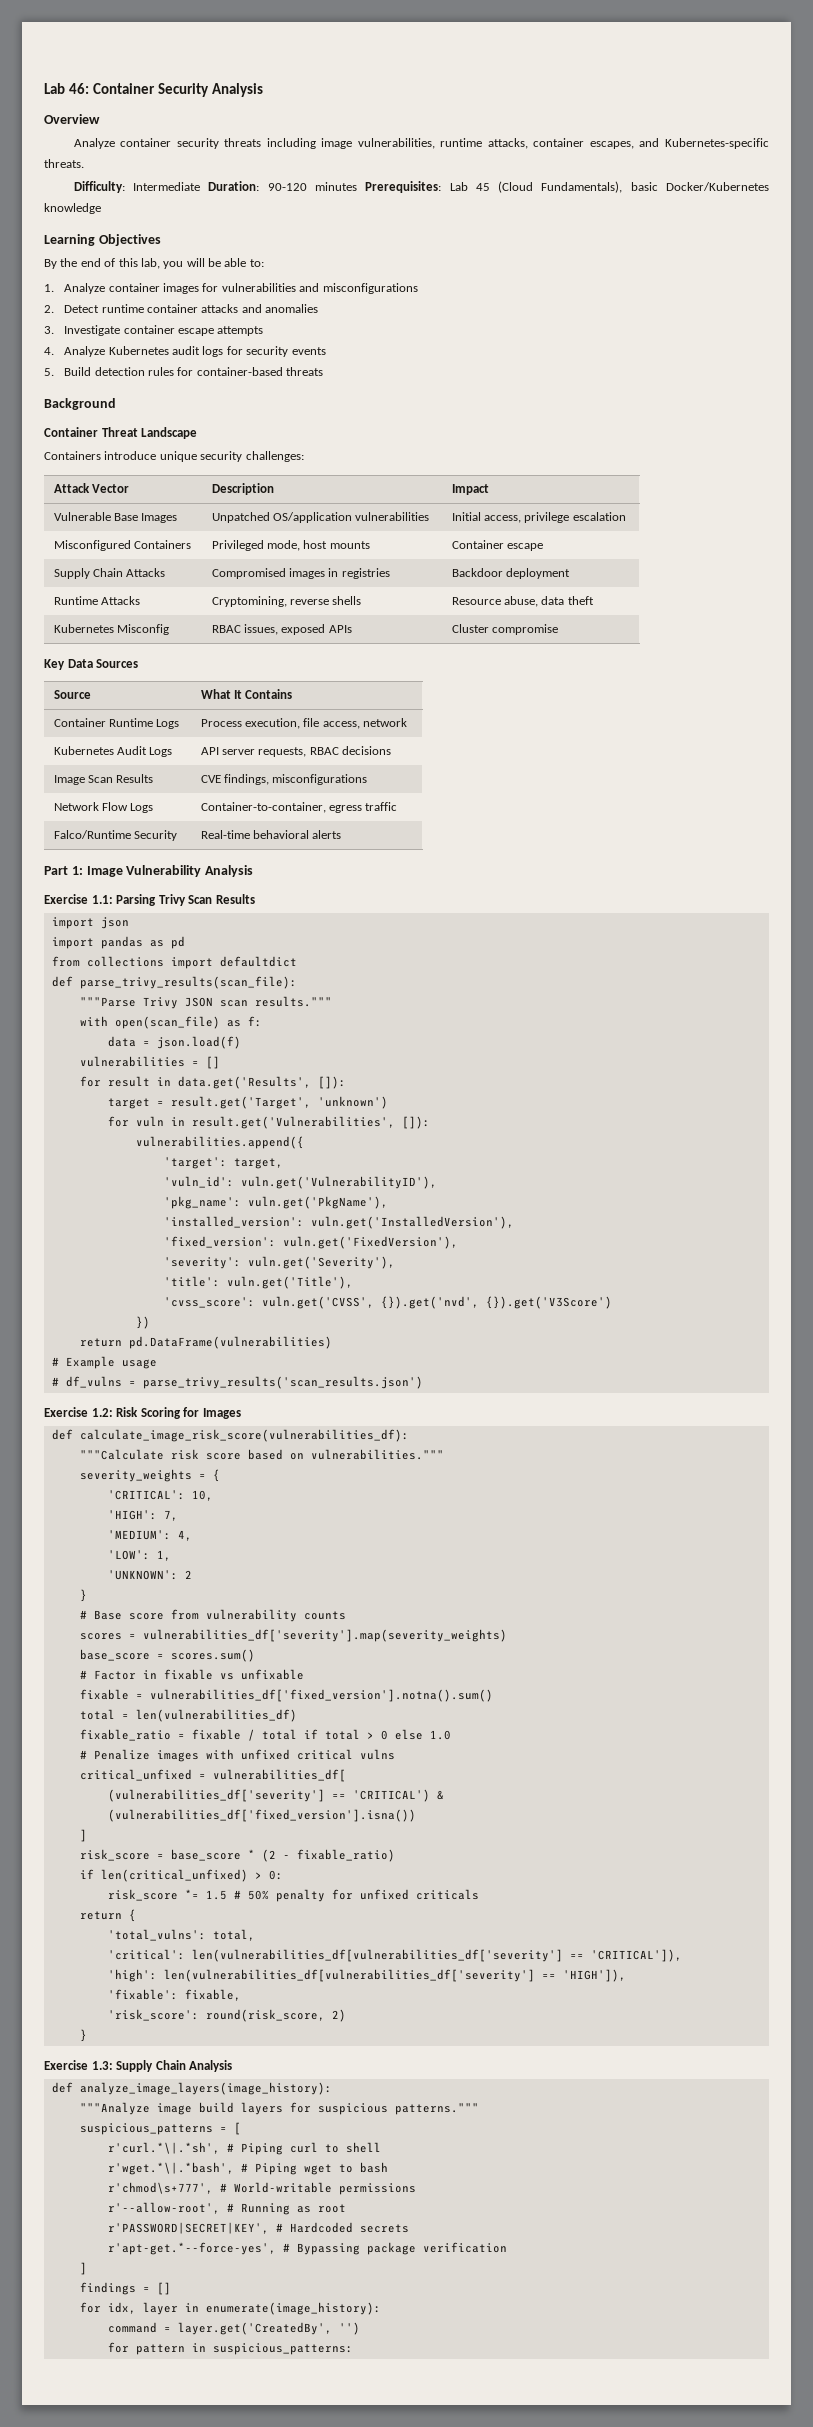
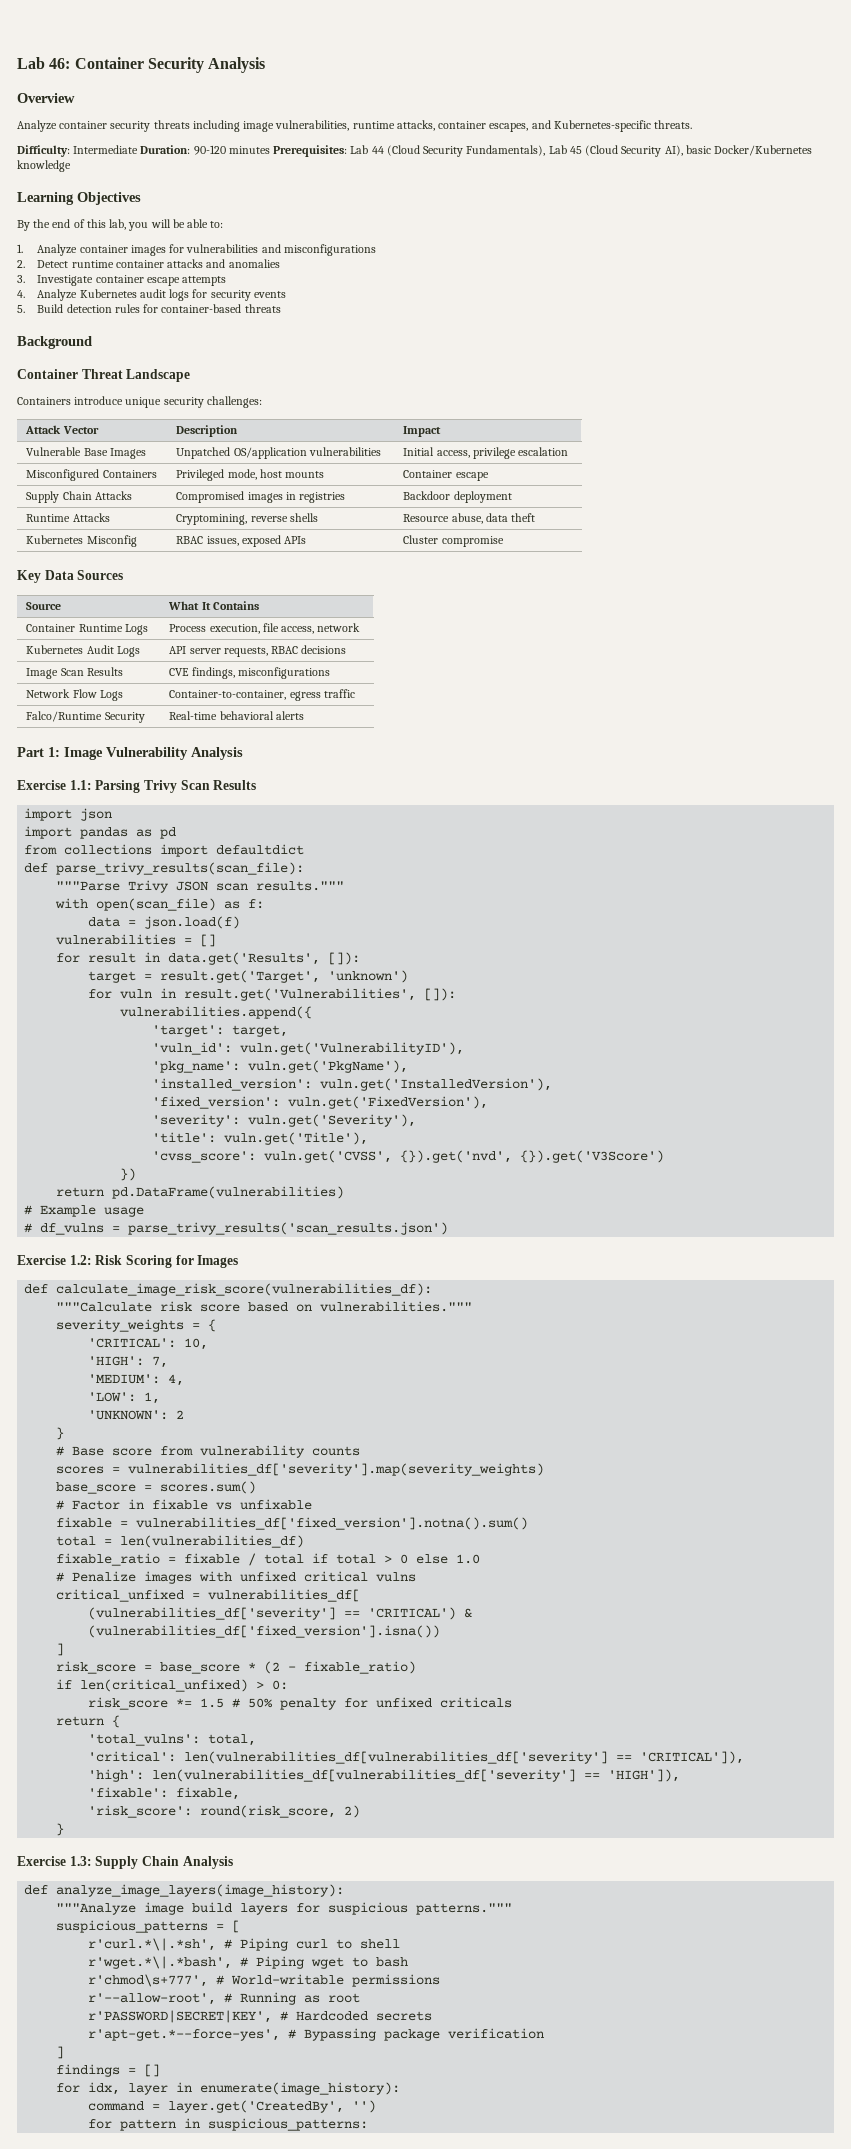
- Difficulty: Intermediate Duration: 90-120 minutes Prerequisites: Lab 45 (Cloud Fundamentals), basic Docker/Kubernetes knowledge
+ Difficulty: Intermediate Duration: 90-120 minutes Prerequisites: Lab 44 (Cloud Security Fundamentals), Lab 45 (Cloud Security AI), basic Docker/Kubernetes knowledge

